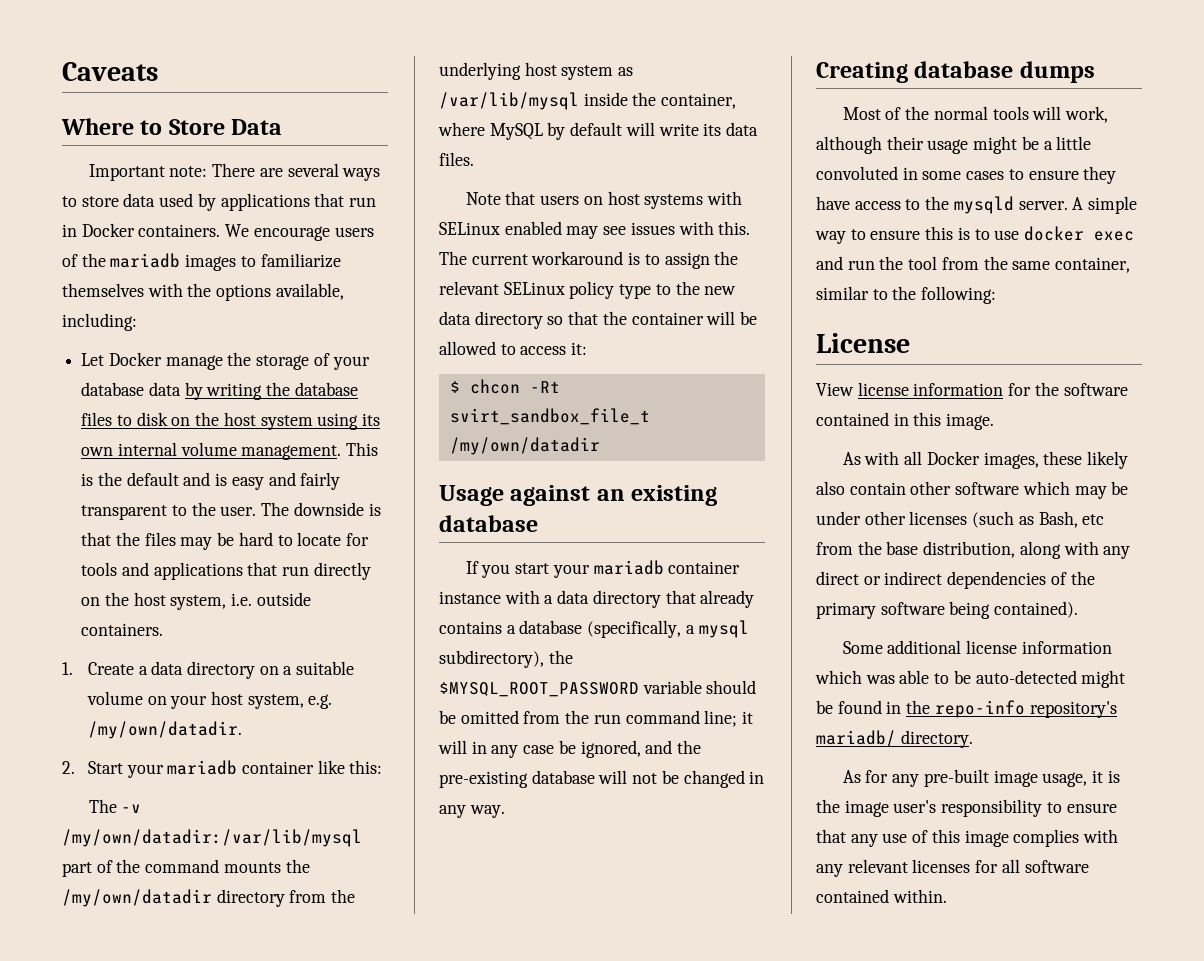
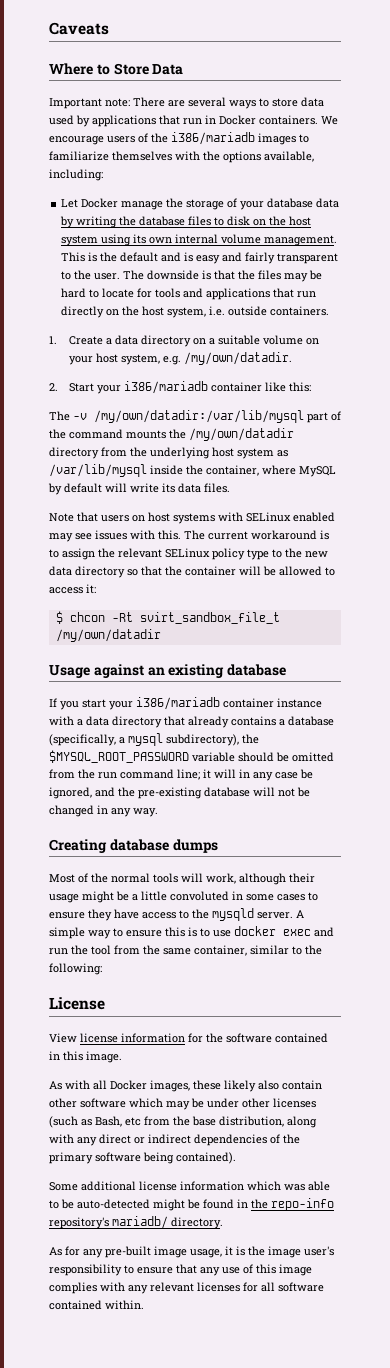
- We encourage users of the mariadb images to familiarize themselves with the options available, including:
+ We encourage users of the i386/mariadb images to familiarize themselves with the options available, including:
- 2. Start your mariadb container like this:
+ 2. Start your i386/mariadb container like this:
- If you start your mariadb container instance with a data directory that already contains a database (specifically, a mysql subdirectory), the $MYSQL_ROOT_PASSWORD variable should be omitted from the run command line; it will in any case be ignored, and the pre-existing database will not be changed in any way.
+ If you start your i386/mariadb container instance with a data directory that already contains a database (specifically, a mysql subdirectory), the $MYSQL_ROOT_PASSWORD variable should be omitted from the run command line; it will in any case be ignored, and the pre-existing database will not be changed in any way.

